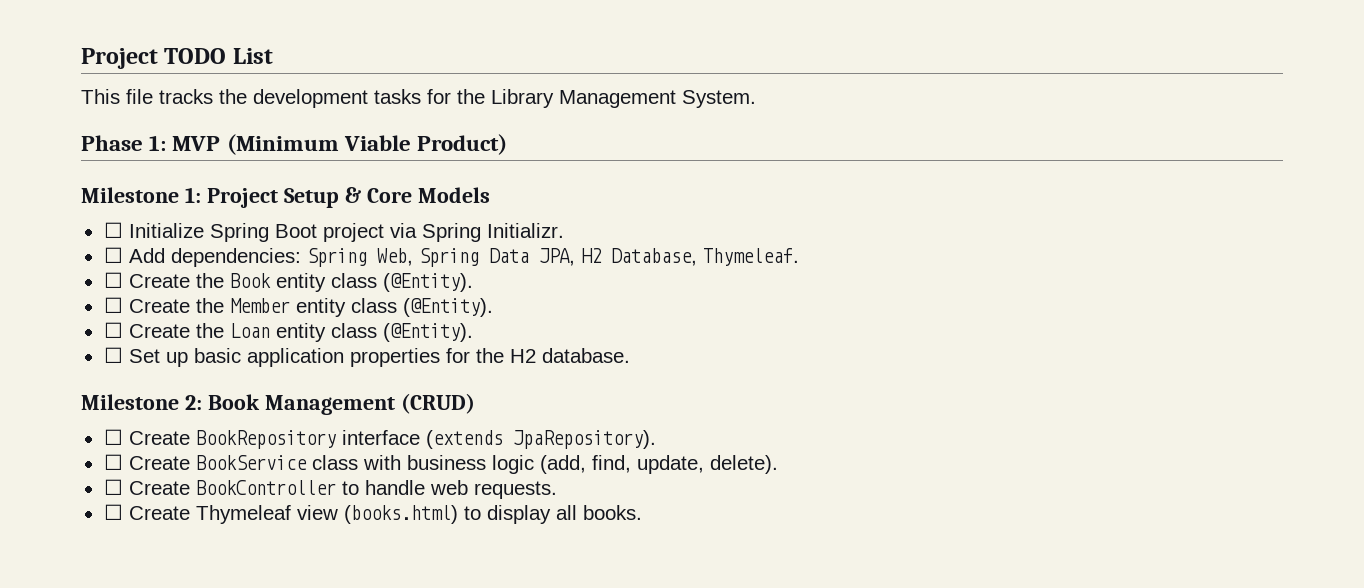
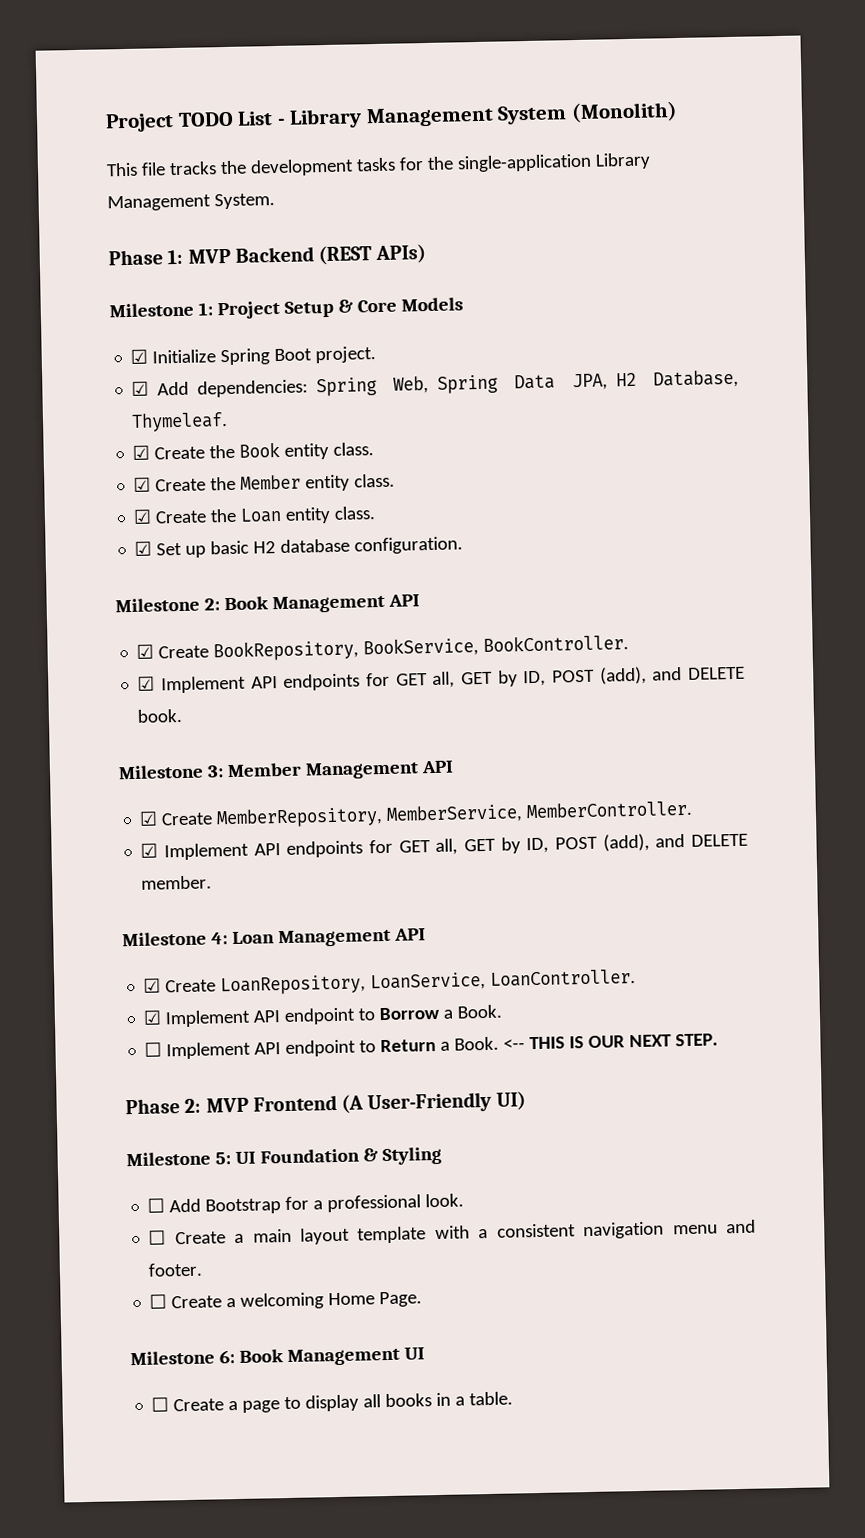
- Project TODO List
+ Project TODO List - Library Management System (Monolith)
- This file tracks the development tasks for the Library Management System.
+ This file tracks the development tasks for the single-application Library Management System.
- Phase 1: MVP (Minimum Viable Product)
+ Phase 1: MVP Backend (REST APIs)
- ☐ Initialize Spring Boot project via Spring Initializr.
- ☐ Add dependencies: Spring Web, Spring Data JPA, H2 Database, Thymeleaf.
+ ☑ Initialize Spring Boot project.
+ ☑ Add dependencies: Spring Web, Spring Data JPA, H2 Database, Thymeleaf.
- ☐ Create the Book entity class (@Entity).
- ☐ Create the Member entity class (@Entity).
- ☐ Create the Loan entity class (@Entity).
- ☐ Set up basic application properties for the H2 database.
- Milestone 2: Book Management (CRUD)
- ☐ Create BookRepository interface (extends JpaRepository).
- ☐ Create BookService class with business logic (add, find, update, delete).
- ☐ Create BookController to handle web requests.
- ☐ Create Thymeleaf view (books.html) to display all books.
+ ☑ Create the Book entity class.
+ ☑ Create the Member entity class.
+ ☑ Create the Loan entity class.
+ ☑ Set up basic H2 database configuration.
+ Milestone 2: Book Management API
+ ☑ Create BookRepository, BookService, BookController.
+ ☑ Implement API endpoints for GET all, GET by ID, POST (add), and DELETE book.
+ Milestone 3: Member Management API
+ ☑ Create MemberRepository, MemberService, MemberController.
+ ☑ Implement API endpoints for GET all, GET by ID, POST (add), and DELETE member.
+ Milestone 4: Loan Management API
+ ☑ Create LoanRepository, LoanService, LoanController.
+ ☑ Implement API endpoint to Borrow a Book.
+ ☐ Implement API endpoint to Return a Book. <-- THIS IS OUR NEXT STEP.
+ Phase 2: MVP Frontend (A User-Friendly UI)
+ Milestone 5: UI Foundation & Styling
+ ☐ Add Bootstrap for a professional look.
+ ☐ Create a main layout template with a consistent navigation menu and footer.
+ ☐ Create a welcoming Home Page.
+ Milestone 6: Book Management UI
+ ☐ Create a page to display all books in a table.

